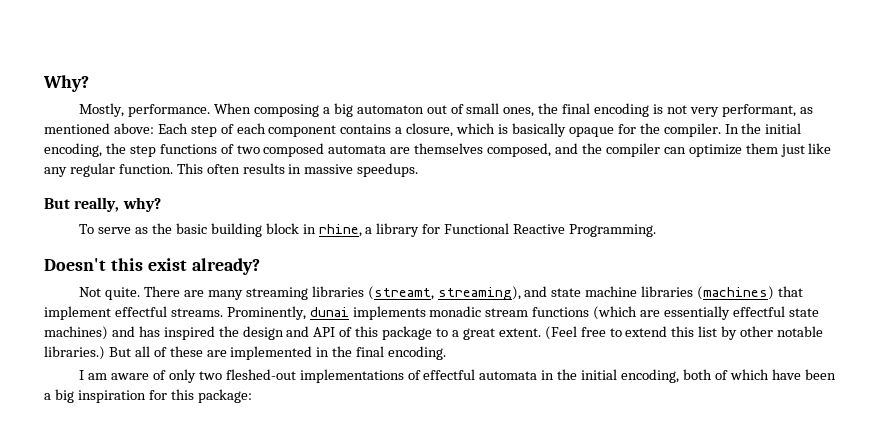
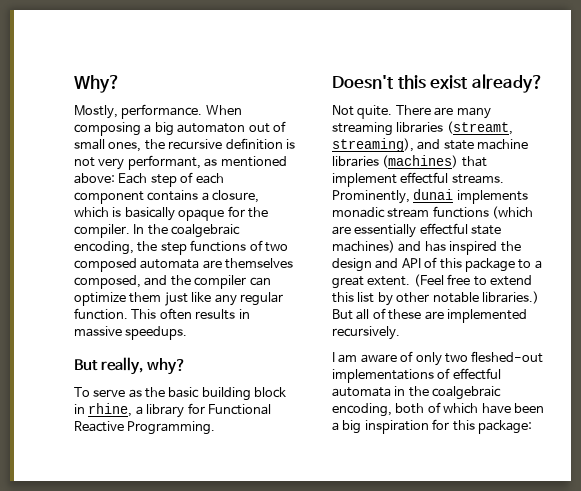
- When composing a big automaton out of small ones, the final encoding is not very performant, as mentioned above: Each step of each component contains a closure, which is basically opaque for the compiler.
+ When composing a big automaton out of small ones, the recursive definition is not very performant, as mentioned above: Each step of each component contains a closure, which is basically opaque for the compiler.
- In the initial encoding, the step functions of two composed automata are themselves composed, and the compiler can optimize them just like any regular function.
+ In the coalgebraic encoding, the step functions of two composed automata are themselves composed, and the compiler can optimize them just like any regular function.
- But all of these are implemented in the final encoding.
+ But all of these are implemented recursively.
- I am aware of only two fleshed-out implementations of effectful automata in the initial encoding, both of which have been a big inspiration for this package:
+ I am aware of only two fleshed-out implementations of effectful automata in the coalgebraic encoding, both of which have been a big inspiration for this package:

